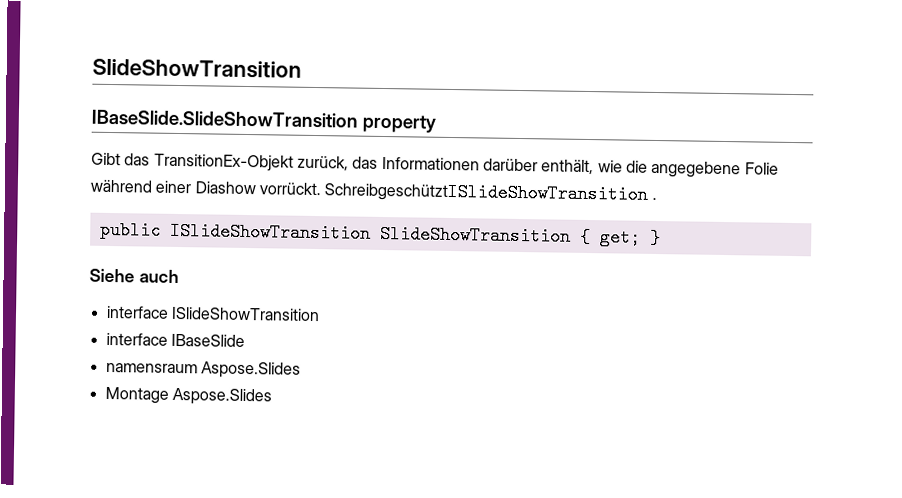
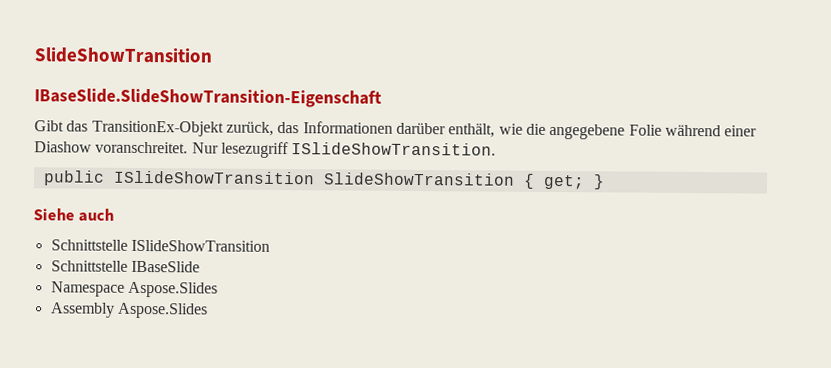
- IBaseSlide.SlideShowTransition property
+ IBaseSlide.SlideShowTransition-Eigenschaft
- Gibt das TransitionEx-Objekt zurück, das Informationen darüber enthält, wie die angegebene Folie während einer Diashow vorrückt. SchreibgeschütztISlideShowTransition .
+ Gibt das TransitionEx-Objekt zurück, das Informationen darüber enthält, wie die angegebene Folie während einer Diashow voranschreitet. Nur lesezugriff ISlideShowTransition.
- interface ISlideShowTransition
+ Schnittstelle ISlideShowTransition
- interface IBaseSlide
+ Schnittstelle IBaseSlide
- namensraum Aspose.Slides
+ Namespace Aspose.Slides
- Montage Aspose.Slides
+ Assembly Aspose.Slides

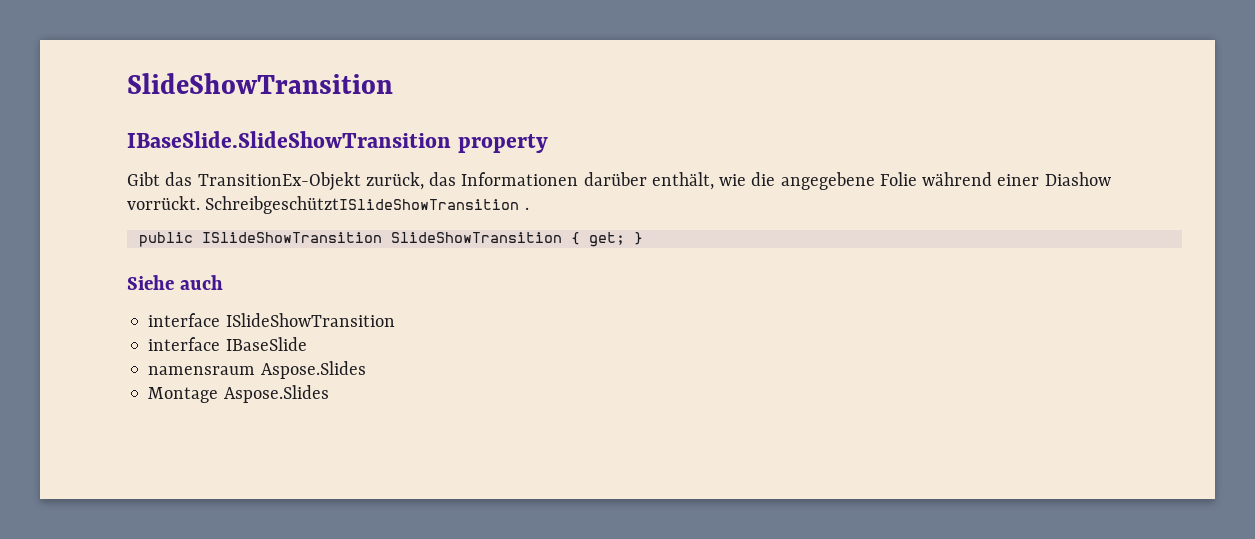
- IBaseSlide.SlideShowTransition-Eigenschaft
+ IBaseSlide.SlideShowTransition property
- Gibt das TransitionEx-Objekt zurück, das Informationen darüber enthält, wie die angegebene Folie während einer Diashow voranschreitet. Nur lesezugriff ISlideShowTransition.
+ Gibt das TransitionEx-Objekt zurück, das Informationen darüber enthält, wie die angegebene Folie während einer Diashow vorrückt. SchreibgeschütztISlideShowTransition .
- Schnittstelle ISlideShowTransition
+ interface ISlideShowTransition
- Schnittstelle IBaseSlide
+ interface IBaseSlide
- Namespace Aspose.Slides
+ namensraum Aspose.Slides
- Assembly Aspose.Slides
+ Montage Aspose.Slides

